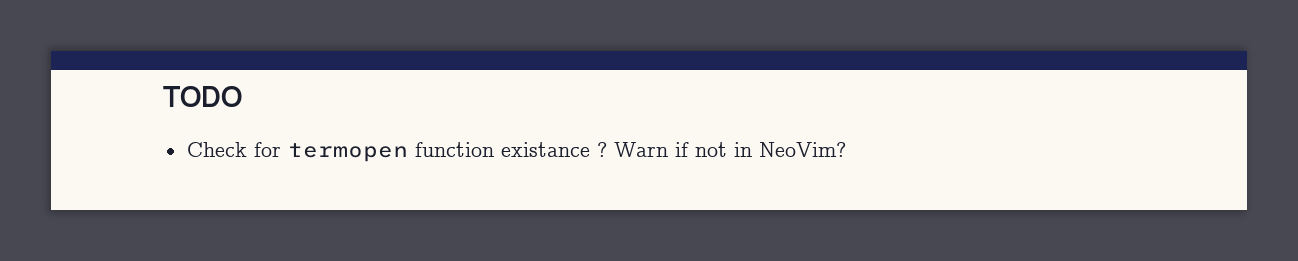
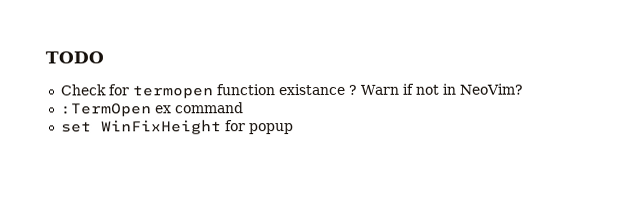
+ :TermOpen ex command
+ set WinFixHeight for popup

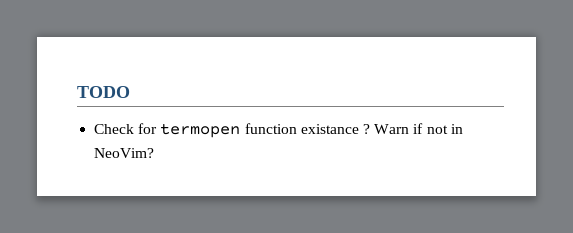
- :TermOpen ex command
- set WinFixHeight for popup

